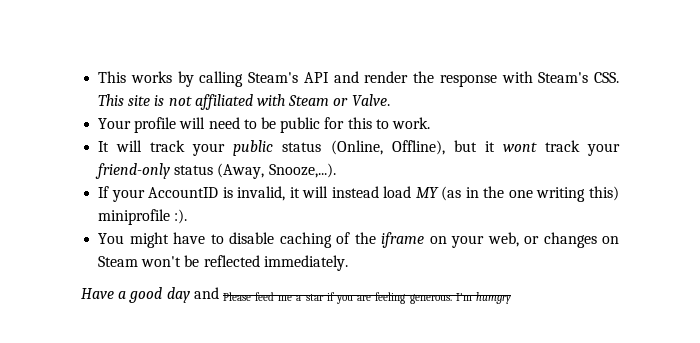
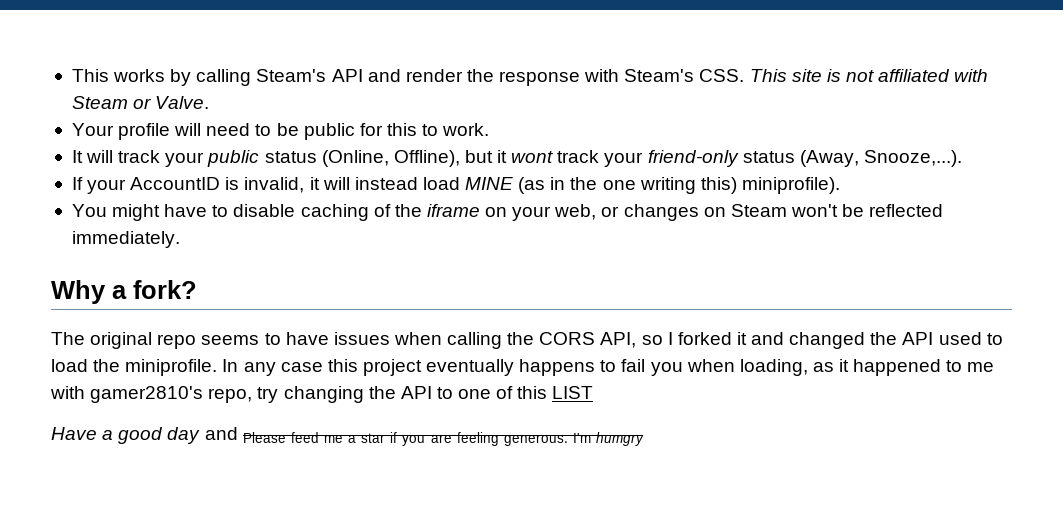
- If your AccountID is invalid, it will instead load MY (as in the one writing this) miniprofile :).
+ If your AccountID is invalid, it will instead load MINE (as in the one writing this) miniprofile).
+ Why a fork?
+ The original repo seems to have issues when calling the CORS API, so I forked it and changed the API used to load the miniprofile. In any case this project eventually happens to fail you when loading, as it happened to me with gamer2810's repo, try changing the API to one of this LIST

